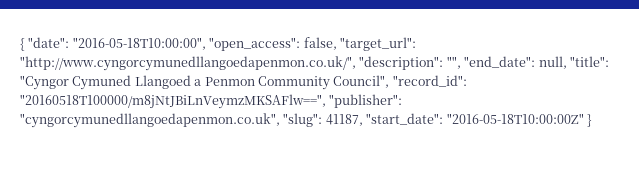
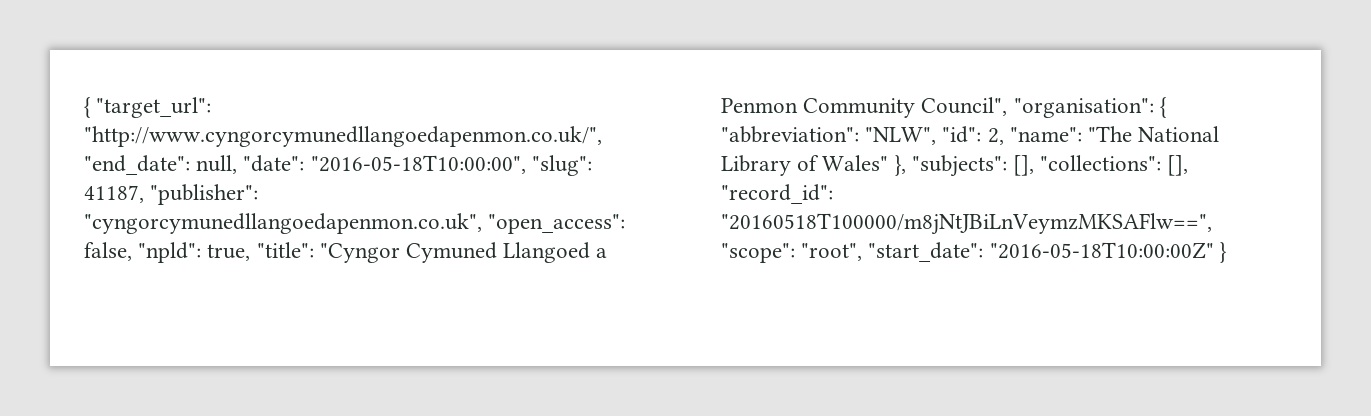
- { "date": "2016-05-18T10:00:00", "open_access": false, "target_url": "http://www.cyngorcymunedllangoedapenmon.co.uk/", "description": "", "end_date": null, "title": "Cyngor Cymuned Llangoed a Penmon Community Council", "record_id": "20160518T100000/m8jNtJBiLnVeymzMKSAFlw==", "publisher": "cyngorcymunedllangoedapenmon.co.uk", "slug": 41187, "start_date": "2016-05-18T10:00:00Z" }
+ { "target_url": "http://www.cyngorcymunedllangoedapenmon.co.uk/", "end_date": null, "date": "2016-05-18T10:00:00", "slug": 41187, "publisher": "cyngorcymunedllangoedapenmon.co.uk", "open_access": false, "npld": true, "title": "Cyngor Cymuned Llangoed a Penmon Community Council", "organisation": { "abbreviation": "NLW", "id": 2, "name": "The National Library of Wales" }, "subjects": [], "collections": [], "record_id": "20160518T100000/m8jNtJBiLnVeymzMKSAFlw==", "scope": "root", "start_date": "2016-05-18T10:00:00Z" }

